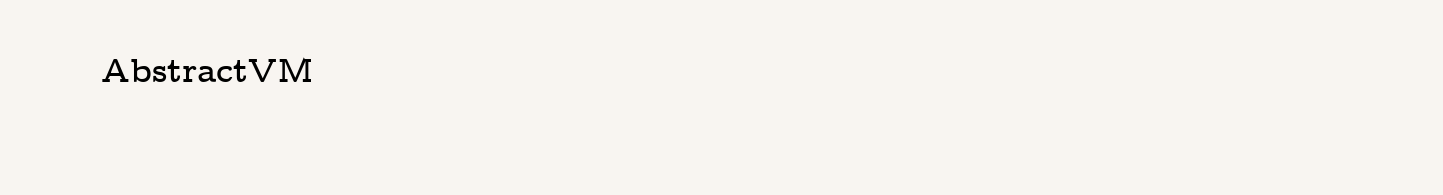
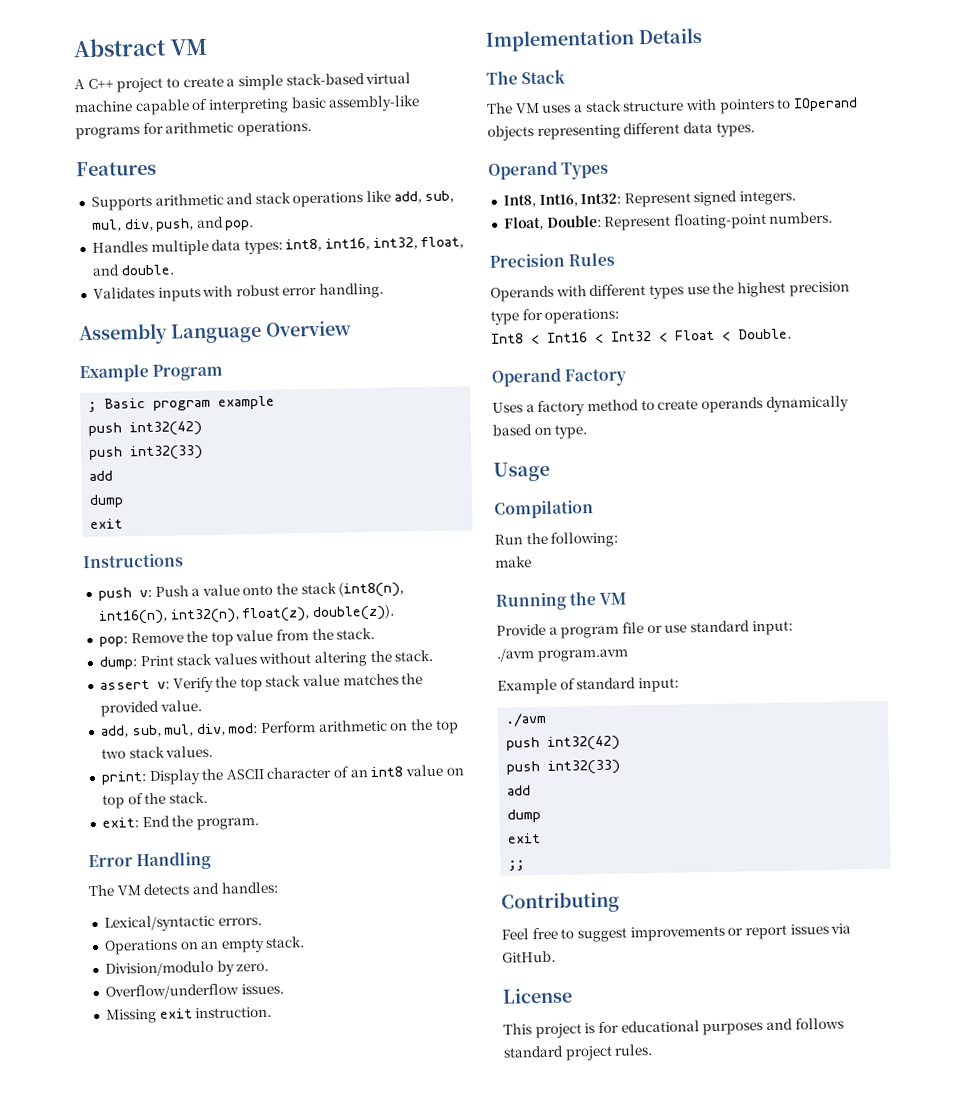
- AbstractVM
+ Abstract VM
+ A C++ project to create a simple stack-based virtual machine capable of interpreting basic assembly-like programs for arithmetic operations.
+ Features
+ Supports arithmetic and stack operations like add, sub, mul, div, push, and pop.
+ Handles multiple data types: int8, int16, int32, float, and double.
+ Validates inputs with robust error handling.
+ Assembly Language Overview
+ Example Program
+ ; Basic program example
+ push int32(42)
+ push int32(33)
+ add
+ dump
+ exit
+ Instructions
+ push v: Push a value onto the stack (int8(n), int16(n), int32(n), float(z), double(z)).
+ pop: Remove the top value from the stack.
+ dump: Print stack values without altering the stack.
+ assert v: Verify the top stack value matches the provided value.
+ add, sub, mul, div, mod: Perform arithmetic on the top two stack values.
+ print: Display the ASCII character of an int8 value on top of the stack.
+ exit: End the program.
+ Error Handling
+ The VM detects and handles:
+ Lexical/syntactic errors.
+ Operations on an empty stack.
+ Division/modulo by zero.
+ Overflow/underflow issues.
+ Missing exit instruction.
+ Implementation Details
+ The Stack
+ The VM uses a stack structure with pointers to IOperand objects representing different data types.
+ Operand Types
+ Int8, Int16, Int32: Represent signed integers.
+ Float, Double: Represent floating-point numbers.
+ Precision Rules
+ Operands with different types use the highest precision type for operations:
+ Int8 < Int16 < Int32 < Float < Double.
+ Operand Factory
+ Uses a factory method to create operands dynamically based on type.
+ Usage
+ Compilation
+ Run the following:
+ make
+ Running the VM
+ Provide a program file or use standard input:
+ ./avm program.avm
+ Example of standard input:
+ ./avm
+ push int32(42)
+ push int32(33)
+ add
+ dump
+ exit
+ ;;
+ Contributing
+ Feel free to suggest improvements or report issues via GitHub.
+ License
+ This project is for educational purposes and follows standard project rules.

